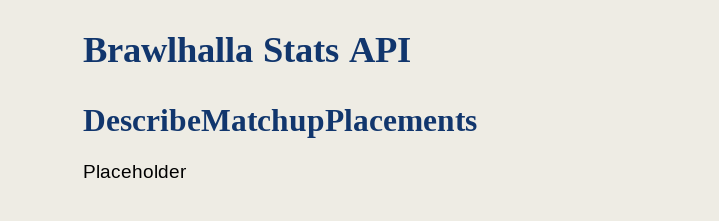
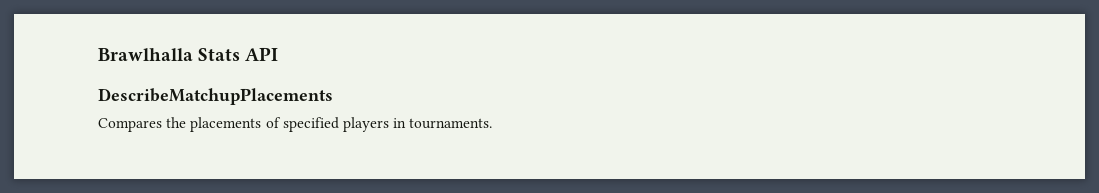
- Placeholder
+ Compares the placements of specified players in tournaments.

